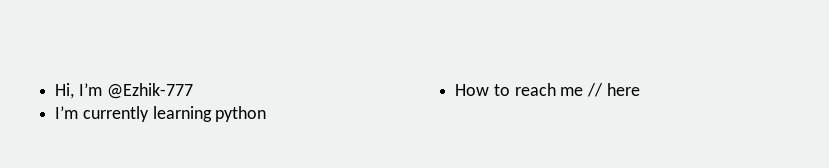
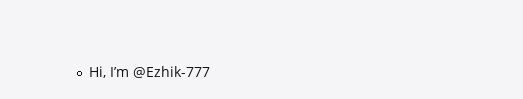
- I’m currently learning python
- How to reach me // here

